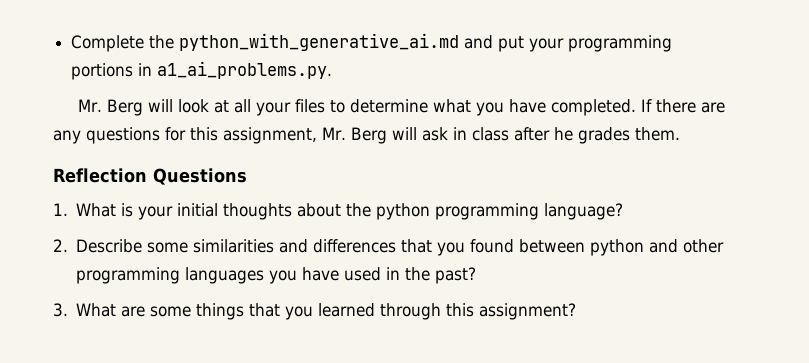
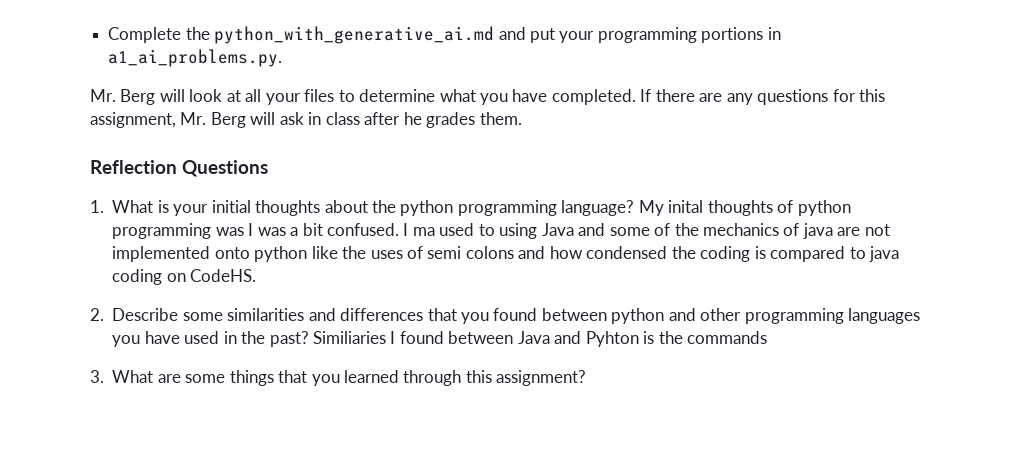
+ My inital thoughts of python programming was I was a bit confused. I ma used to using Java and some of the mechanics of java are not implemented onto python like the uses of semi colons and how condensed the coding is compared to java coding on CodeHS.
+ Similiaries I found between Java and Pyhton is the commands

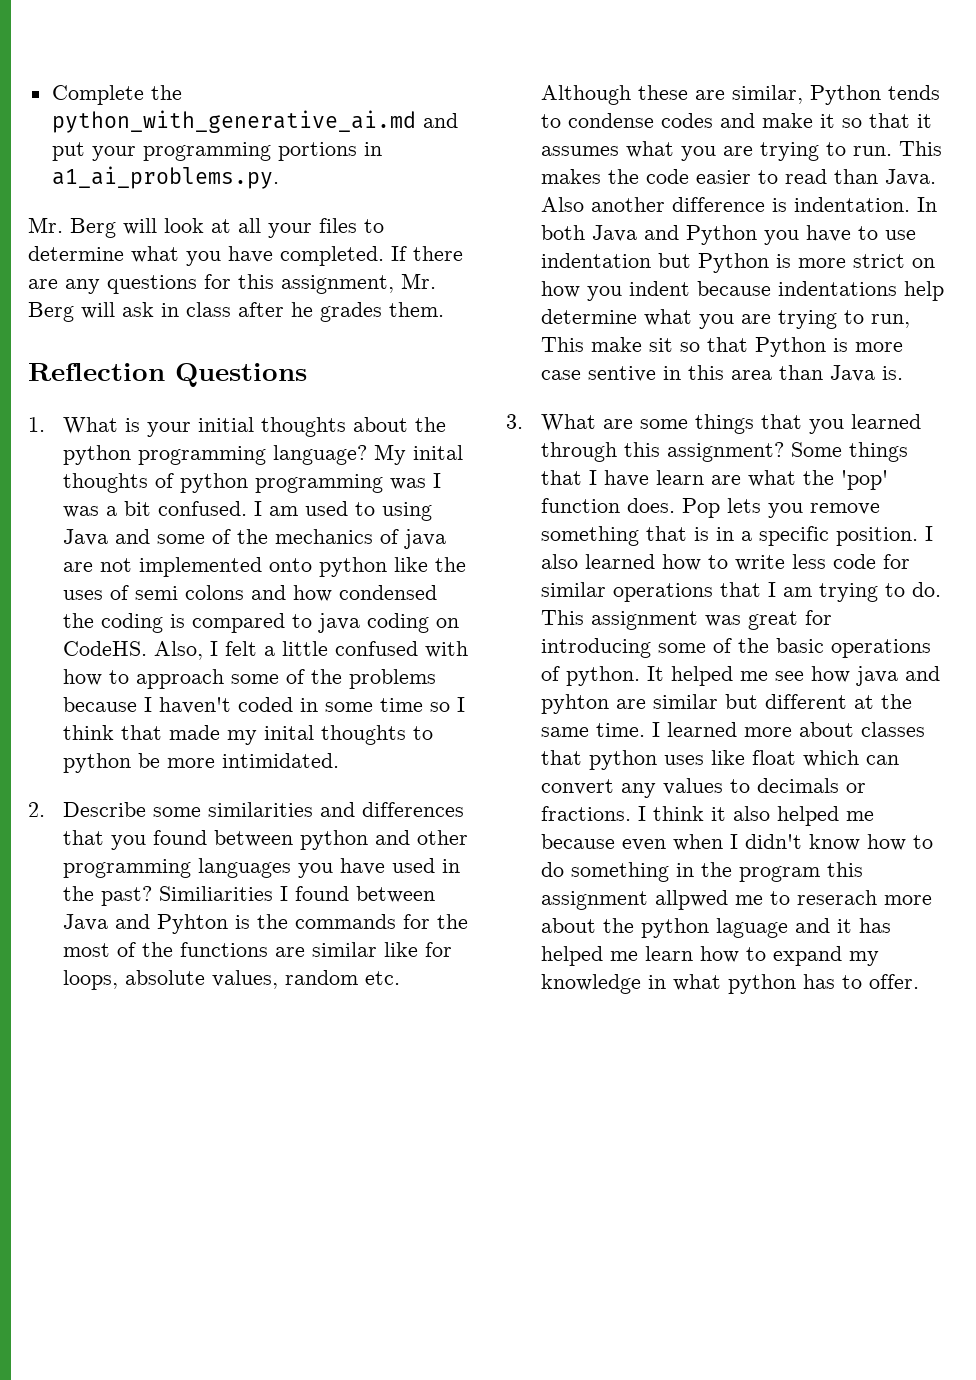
- I ma used to using Java and some of the mechanics of java are not implemented onto python like the uses of semi colons and how condensed the coding is compared to java coding on CodeHS.
+ I am used to using Java and some of the mechanics of java are not implemented onto python like the uses of semi colons and how condensed the coding is compared to java coding on CodeHS. Also, I felt a little confused with how to approach some of the problems because I haven't coded in some time so I think that made my inital thoughts to python be more intimidated.
- Similiaries I found between Java and Pyhton is the commands
+ Similiarities I found between Java and Pyhton is the commands for the most of the functions are similar like for loops, absolute values, random etc. Although these are similar, Python tends to condense codes and make it so that it assumes what you are trying to run. This makes the code easier to read than Java. Also another difference is indentation. In both Java and Python you have to use indentation but Python is more strict on how you indent because indentations help determine what you are trying to run, This make sit so that Python is more case sentive in this area than Java is.
+ Some things that I have learn are what the 'pop' function does. Pop lets you remove something that is in a specific position. I also learned how to write less code for similar operations that I am trying to do. This assignment was great for introducing some of the basic operations of python. It helped me see how java and pyhton are similar but different at the same time. I learned more about classes that python uses like float which can convert any values to decimals or fractions. I think it also helped me because even when I didn't know how to do something in the program this assignment allpwed me to reserach more about the python laguage and it has helped me learn how to expand my knowledge in what python has to offer.

